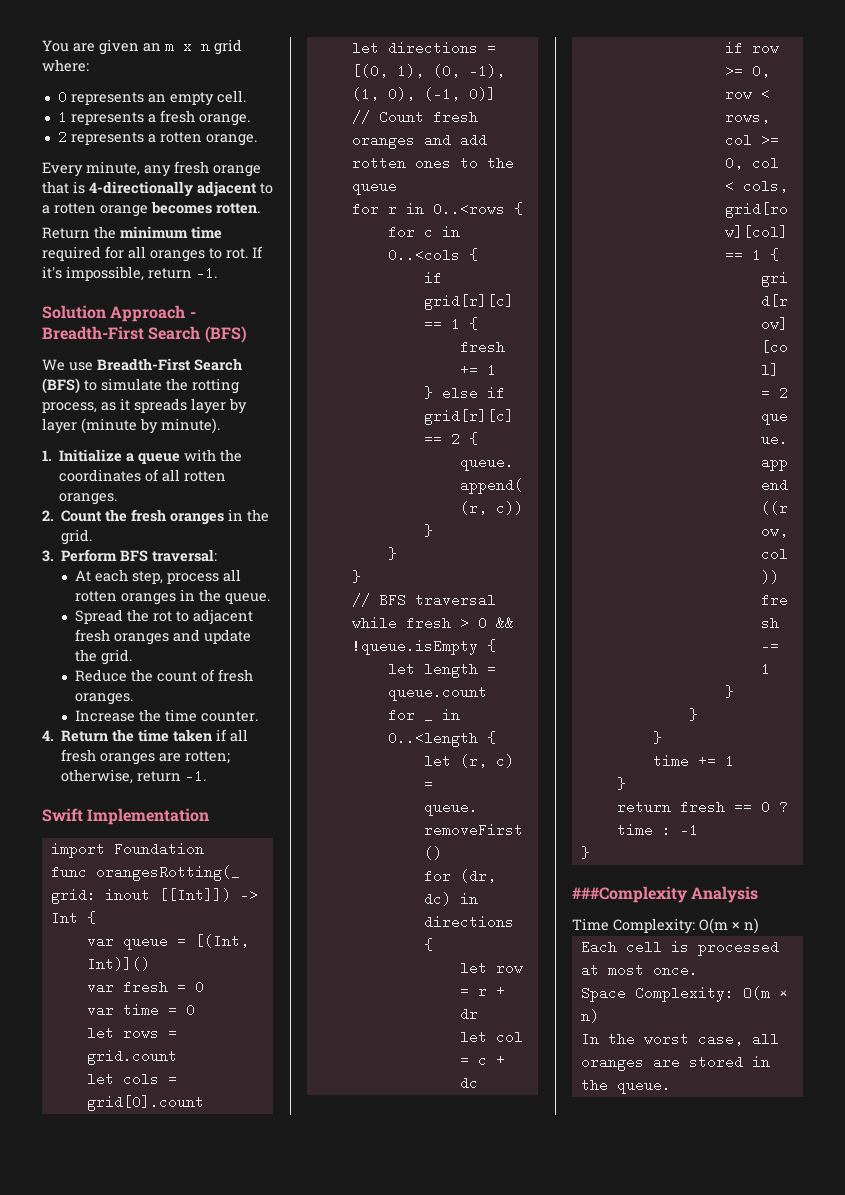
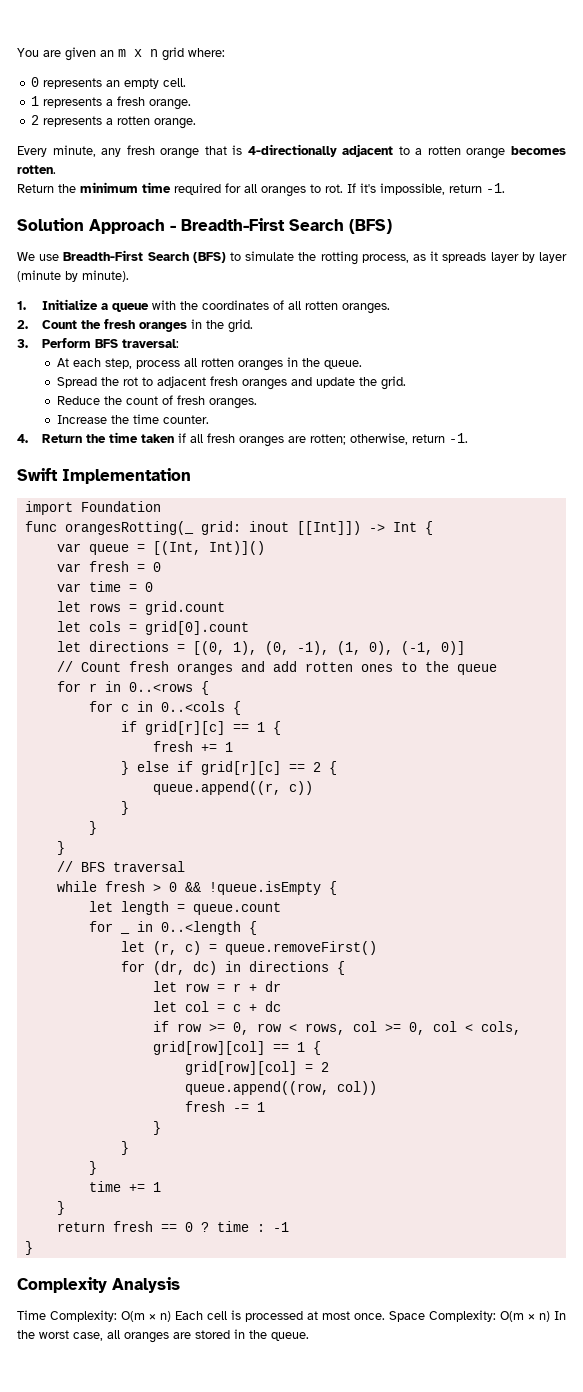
- ###Complexity Analysis
+ Complexity Analysis
- Time Complexity: O(m × n)
- Each cell is processed at most once.
- Space Complexity: O(m × n)
- In the worst case, all oranges are stored in the queue.
+ Time Complexity: O(m × n) Each cell is processed at most once. Space Complexity: O(m × n) In the worst case, all oranges are stored in the queue.

